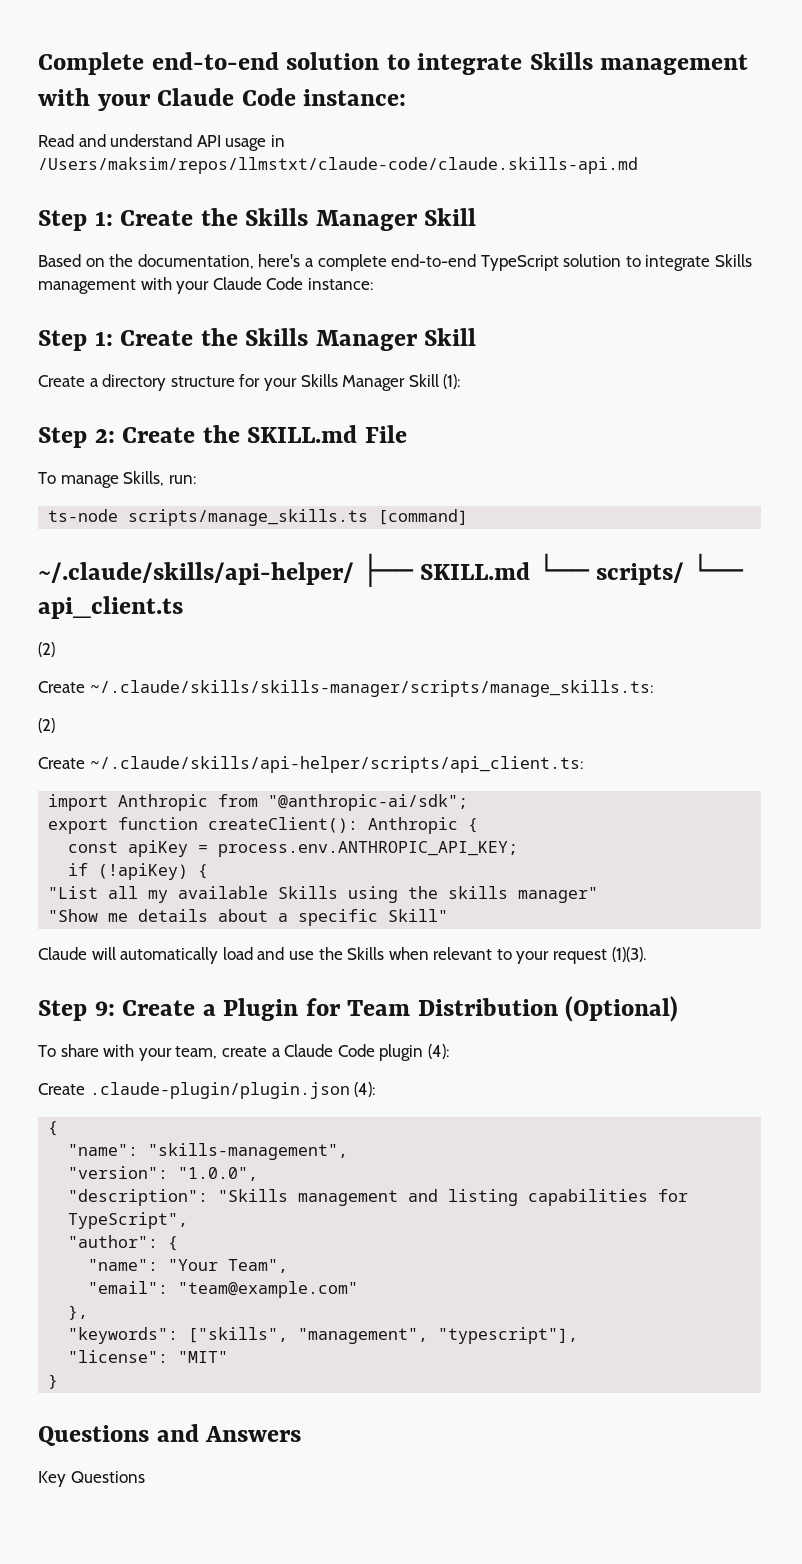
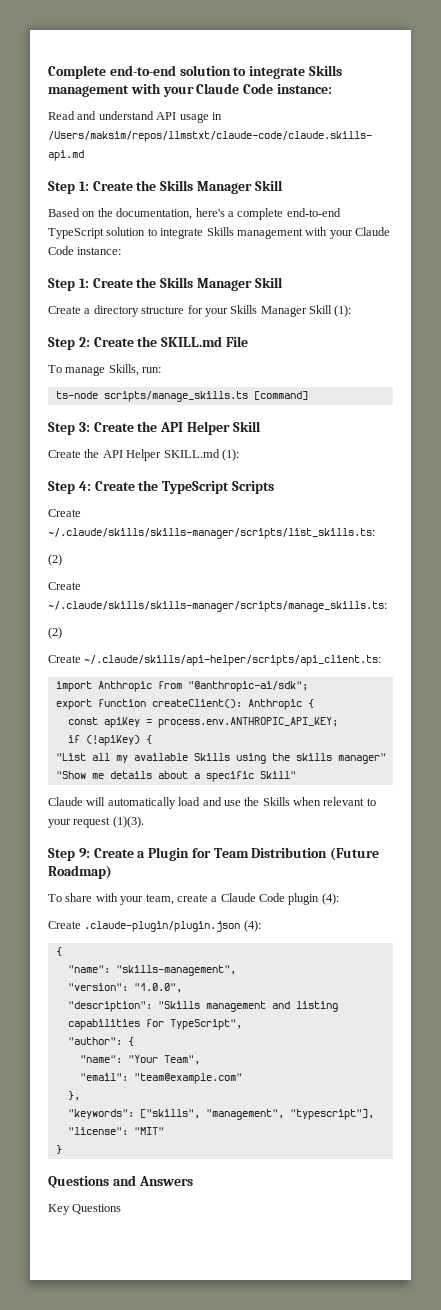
- ~/.claude/skills/api-helper/ ├── SKILL.md └── scripts/ └── api_client.ts
+ Step 3: Create the API Helper Skill
+ Create the API Helper SKILL.md (1):
+ Step 4: Create the TypeScript Scripts
+ Create ~/.claude/skills/skills-manager/scripts/list_skills.ts:
- Step 9: Create a Plugin for Team Distribution (Optional)
+ Step 9: Create a Plugin for Team Distribution (Future Roadmap)

